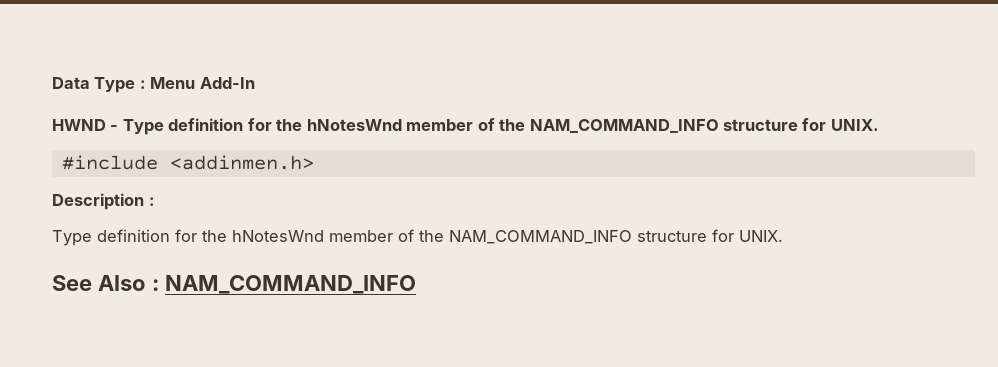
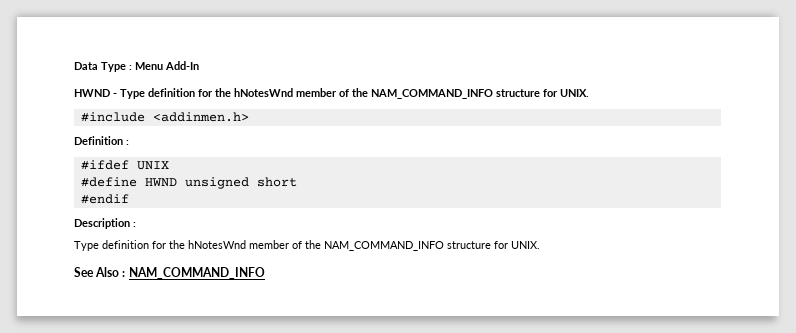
+ Definition :
+ #ifdef UNIX
+ #define HWND unsigned short
+ #endif

